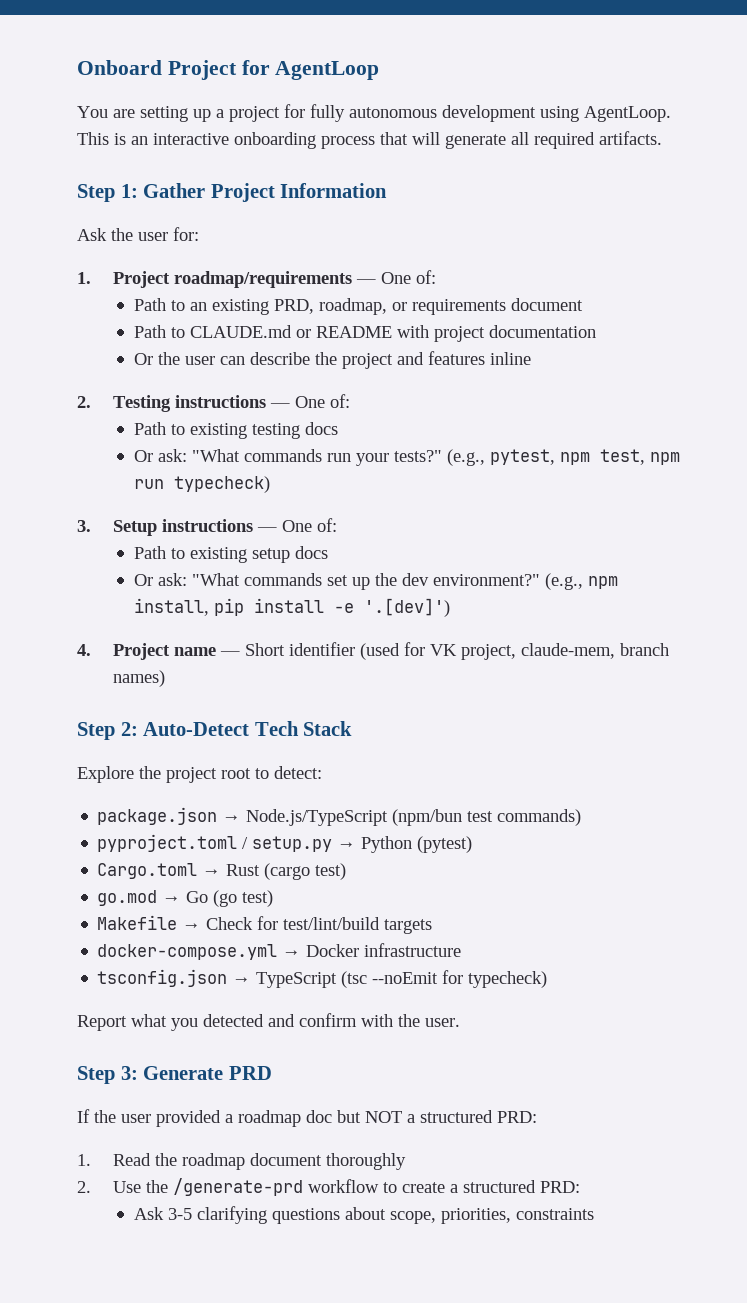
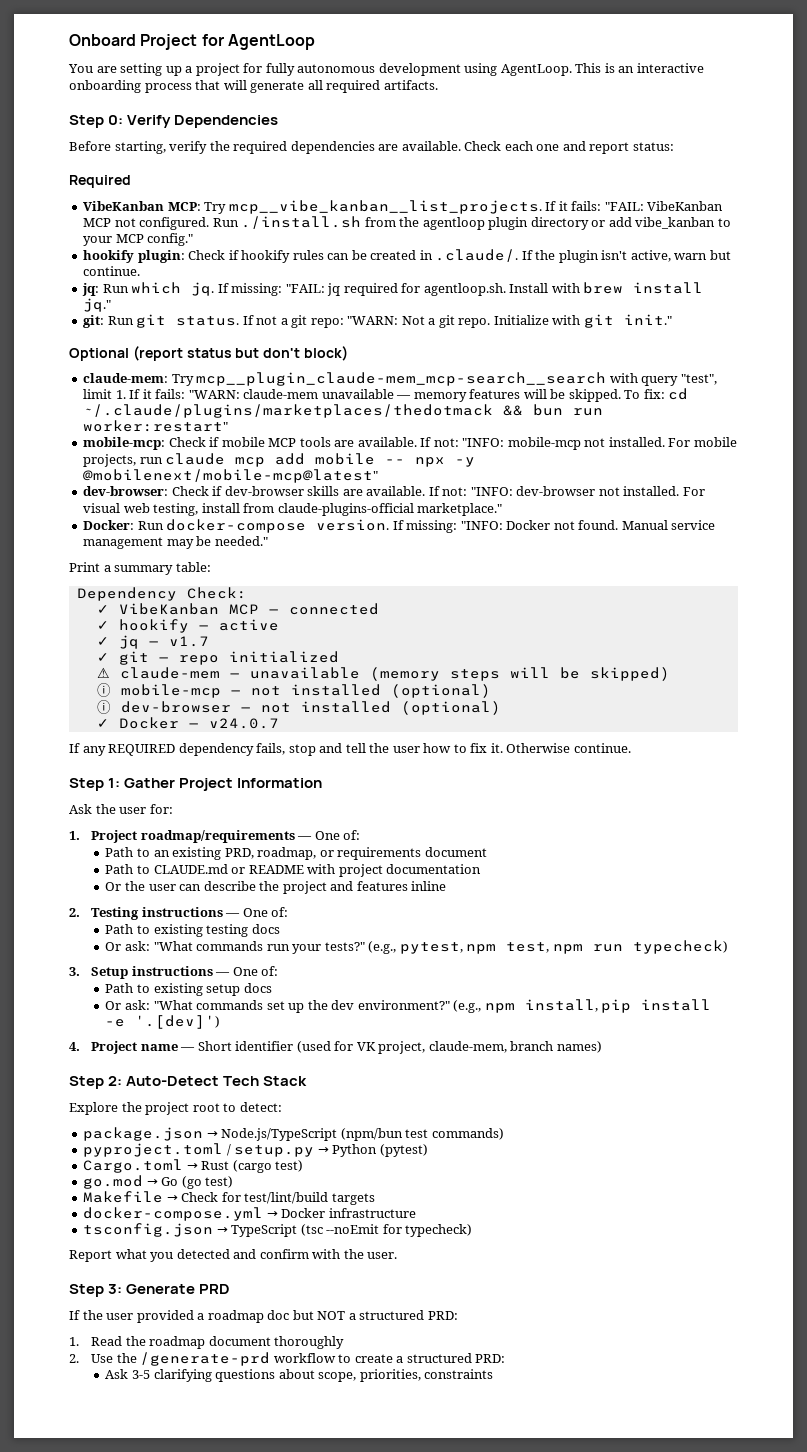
+ Step 0: Verify Dependencies
+ Before starting, verify the required dependencies are available. Check each one and report status:
+ Required
+ VibeKanban MCP: Try mcp__vibe_kanban__list_projects. If it fails: "FAIL: VibeKanban MCP not configured. Run ./install.sh from the agentloop plugin directory or add vibe_kanban to your MCP config."
+ hookify plugin: Check if hookify rules can be created in .claude/. If the plugin isn't active, warn but continue.
+ jq: Run which jq. If missing: "FAIL: jq required for agentloop.sh. Install with brew install jq."
+ git: Run git status. If not a git repo: "WARN: Not a git repo. Initialize with git init."
+ Optional (report status but don't block)
+ claude-mem: Try mcp__plugin_claude-mem_mcp-search__search with query "test", limit 1. If it fails: "WARN: claude-mem unavailable — memory features will be skipped. To fix: cd ~/.claude/plugins/marketplaces/thedotmack && bun run worker:restart"
+ mobile-mcp: Check if mobile MCP tools are available. If not: "INFO: mobile-mcp not installed. For mobile projects, run claude mcp add mobile -- npx -y @mobilenext/mobile-mcp@latest"
+ dev-browser: Check if dev-browser skills are available. If not: "INFO: dev-browser not installed. For visual web testing, install from claude-plugins-official marketplace."
+ Docker: Run docker-compose version. If missing: "INFO: Docker not found. Manual service management may be needed."
+ Print a summary table:
+ Dependency Check:
+ ✓ VibeKanban MCP — connected
+ ✓ hookify — active
+ ✓ jq — v1.7
+ ✓ git — repo initialized
+ ⚠ claude-mem — unavailable (memory steps will be skipped)
+ ⓘ mobile-mcp — not installed (optional)
+ ⓘ dev-browser — not installed (optional)
+ ✓ Docker — v24.0.7
+ If any REQUIRED dependency fails, stop and tell the user how to fix it. Otherwise continue.

